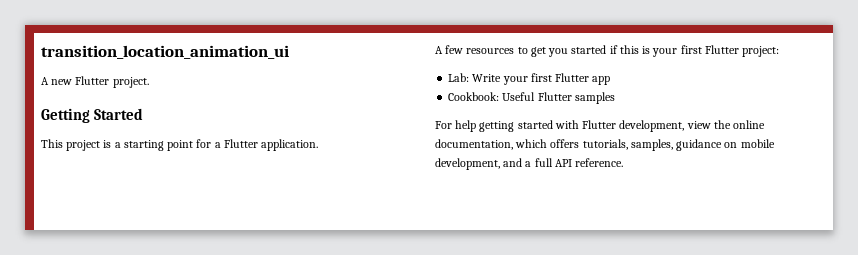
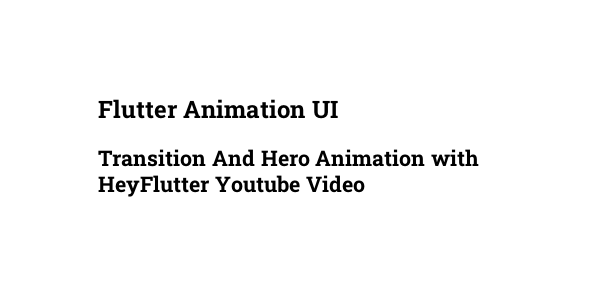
- transition_location_animation_ui
- A new Flutter project.
- Getting Started
- This project is a starting point for a Flutter application.
- A few resources to get you started if this is your first Flutter project:
- Lab: Write your first Flutter app
- Cookbook: Useful Flutter samples
- For help getting started with Flutter development, view the online documentation, which offers tutorials, samples, guidance on mobile development, and a full API reference.
+ Flutter Animation UI
+ Transition And Hero Animation with HeyFlutter Youtube Video

